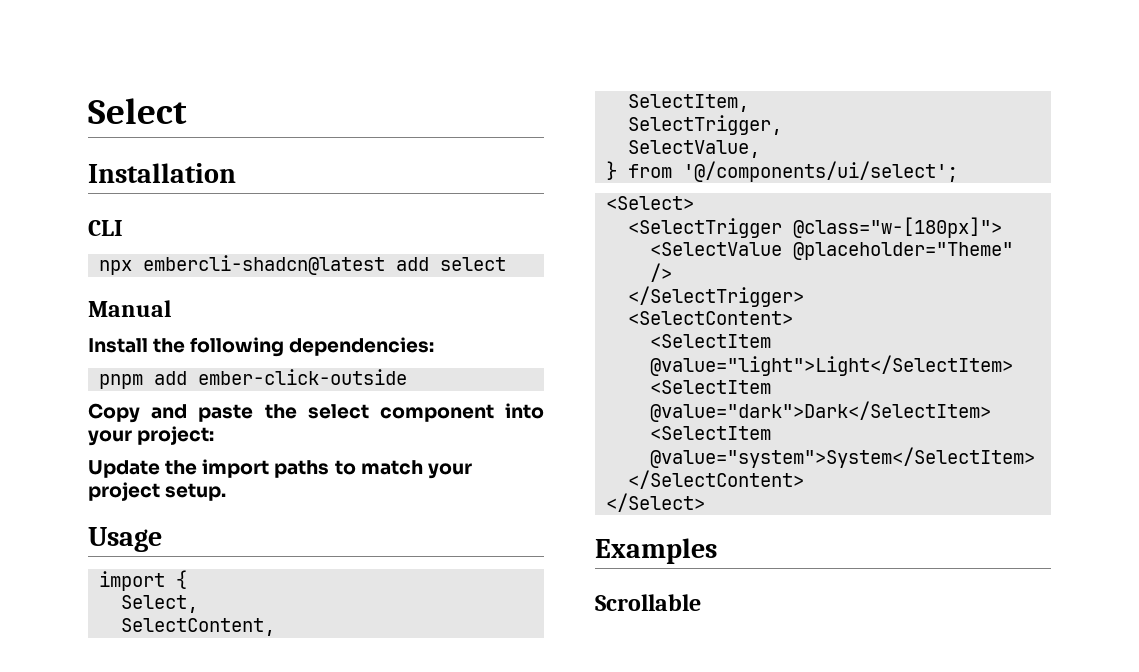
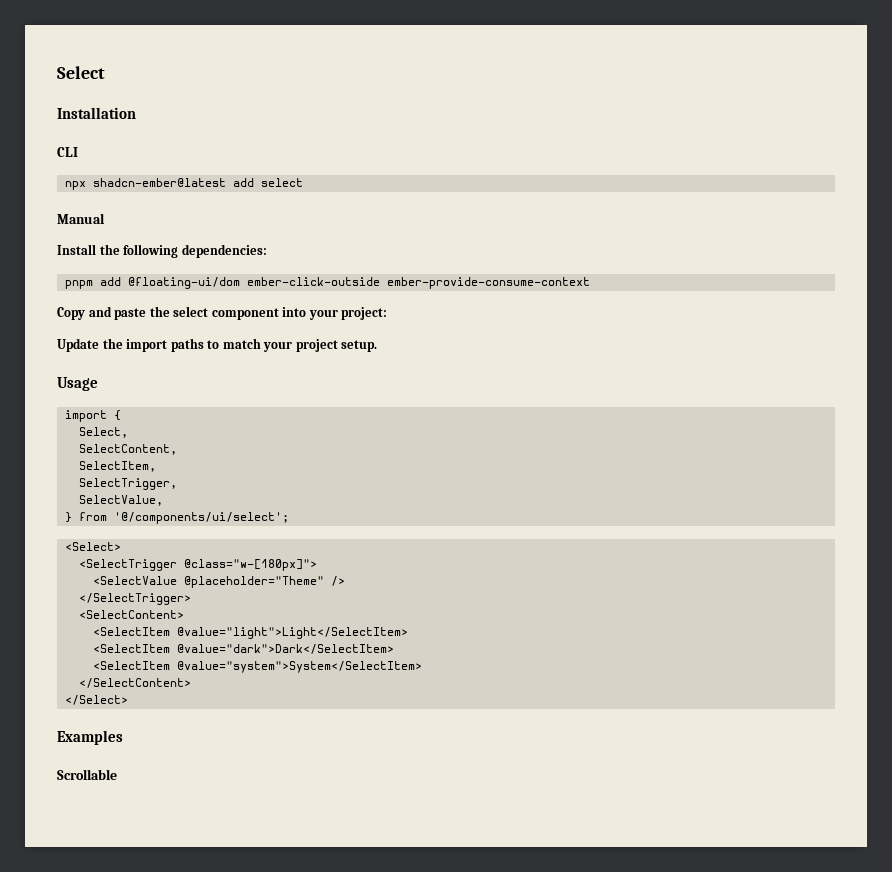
- npx embercli-shadcn@latest add select
+ npx shadcn-ember@latest add select
- pnpm add ember-click-outside
+ pnpm add @floating-ui/dom ember-click-outside ember-provide-consume-context

